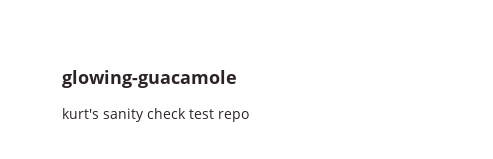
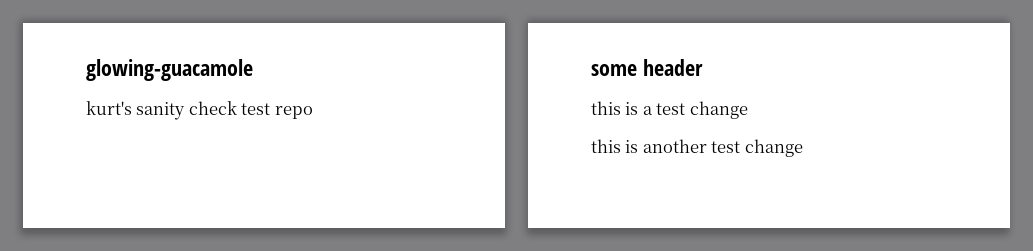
+ some header
+ this is a test change
+ this is another test change

